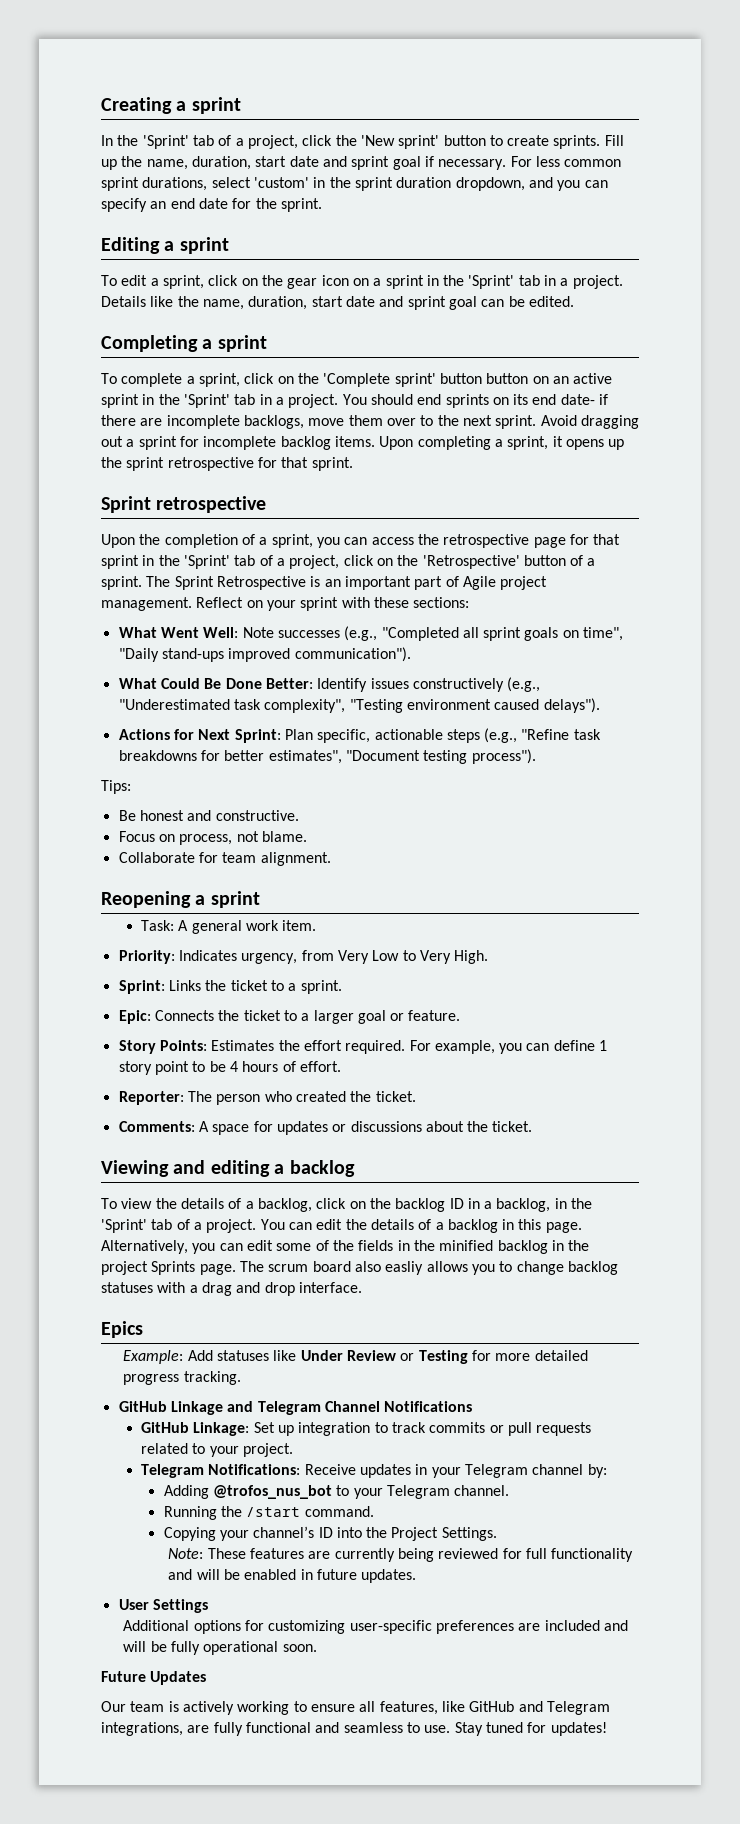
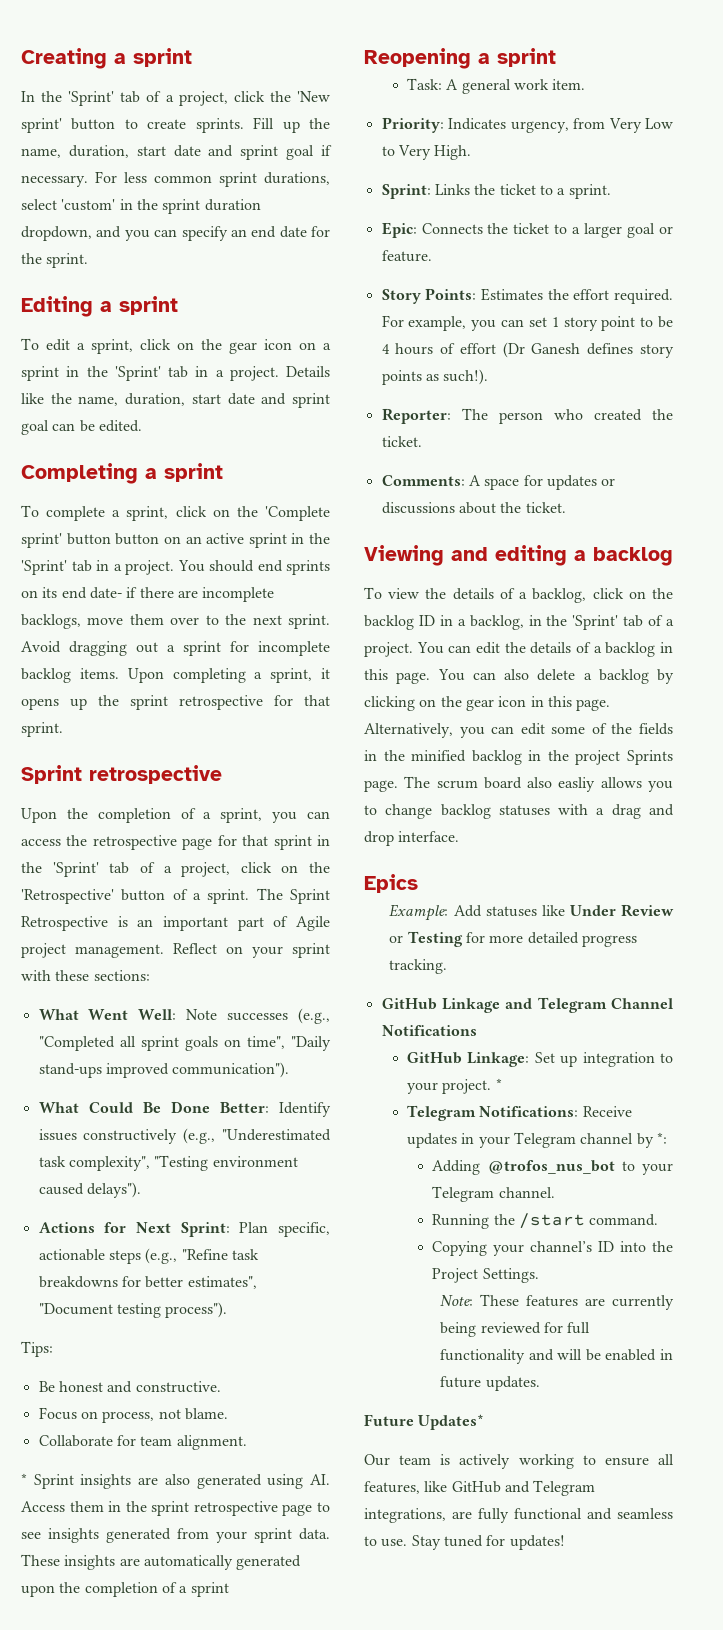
+ * Sprint insights are also generated using AI. Access them in the sprint retrospective page to see insights generated from your sprint data. These insights are automatically generated upon the completion of a sprint
- For example, you can define 1 story point to be 4 hours of effort.
+ For example, you can set 1 story point to be 4 hours of effort (Dr Ganesh defines story points as such!).
+ You can also delete a backlog by clicking on the gear icon in this page.
- GitHub Linkage: Set up integration to track commits or pull requests related to your project.
+ GitHub Linkage: Set up integration to your project. *
- Telegram Notifications: Receive updates in your Telegram channel by:
+ Telegram Notifications: Receive updates in your Telegram channel by *:
- User Settings
- Additional options for customizing user-specific preferences are included and will be fully operational soon.
- Future Updates
+ Future Updates*

